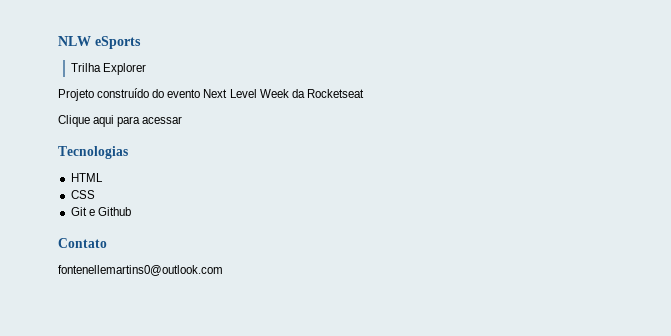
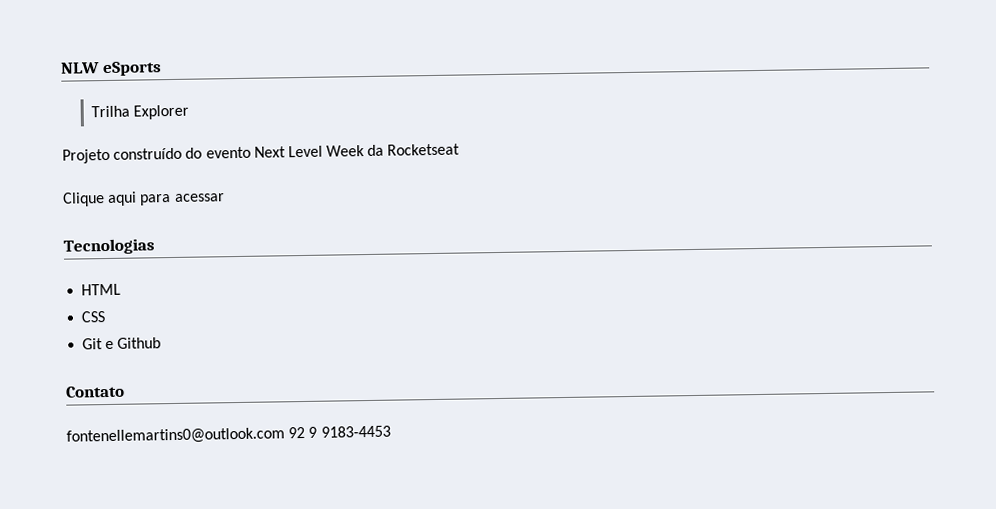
- fontenellemartins0@outlook.com
+ fontenellemartins0@outlook.com 92 9 9183-4453

